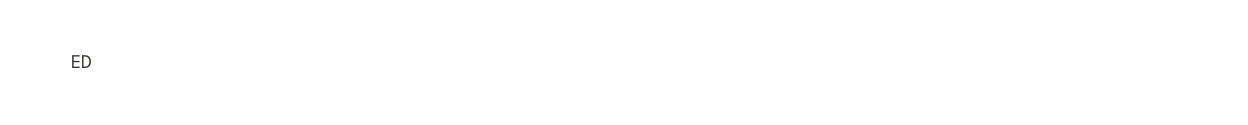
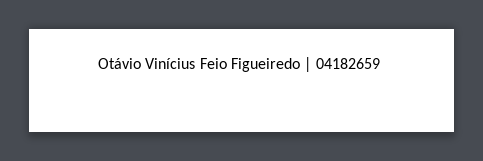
- ED
+ Otávio Vinícius Feio Figueiredo | 04182659

